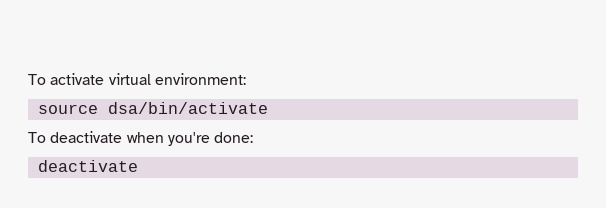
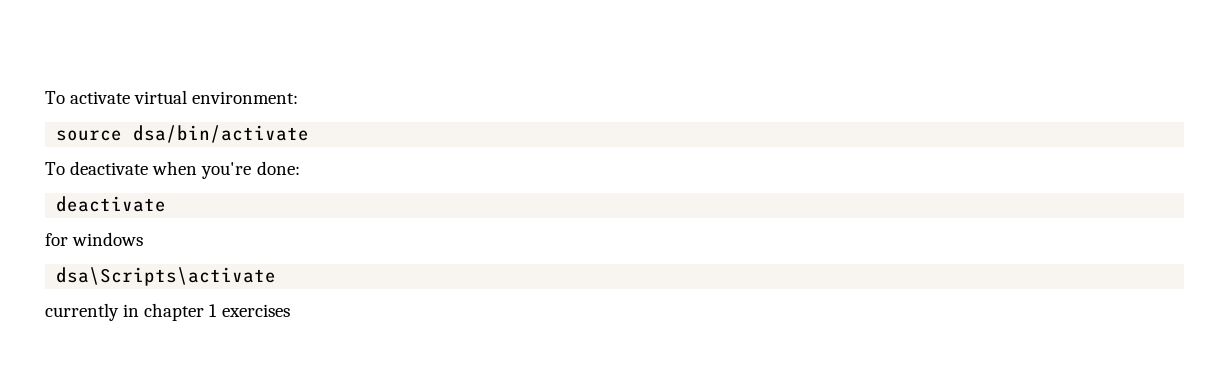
+ for windows
+ dsa\Scripts\activate
+ currently in chapter 1 exercises

